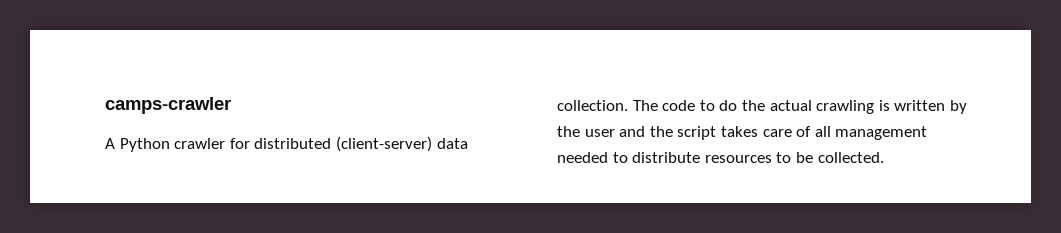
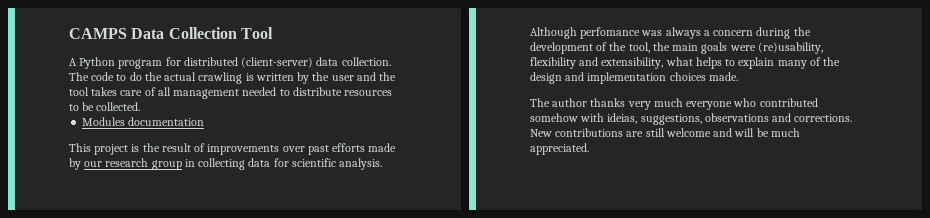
- camps-crawler
+ CAMPS Data Collection Tool
- A Python crawler for distributed (client-server) data collection.
+ A Python program for distributed (client-server) data collection.
- The code to do the actual crawling is written by the user and the script takes care of all management needed to distribute resources to be collected.
+ The code to do the actual crawling is written by the user and the tool takes care of all management needed to distribute resources to be collected.
+ Modules documentation
+ This project is the result of improvements over past efforts made by our research group in collecting data for scientific analysis. Although perfomance was always a concern during the development of the tool, the main goals were (re)usability, flexibility and extensibility, what helps to explain many of the design and implementation choices made.
+ The author thanks very much everyone who contributed somehow with ideias, suggestions, observations and corrections. New contributions are still welcome and will be much appreciated.

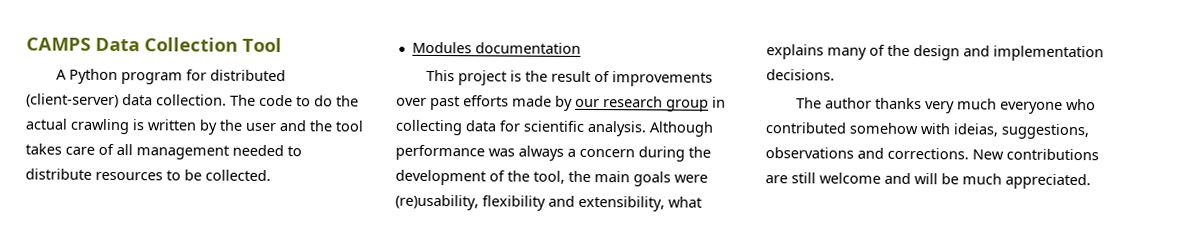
- Although perfomance was always a concern during the development of the tool, the main goals were (re)usability, flexibility and extensibility, what helps to explain many of the design and implementation choices made.
+ Although performance was always a concern during the development of the tool, the main goals were (re)usability, flexibility and extensibility, what explains many of the design and implementation decisions.

